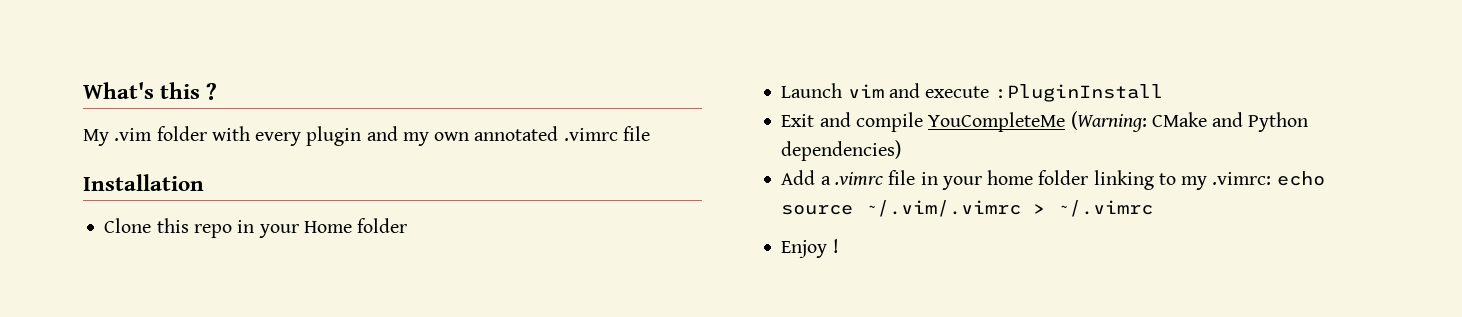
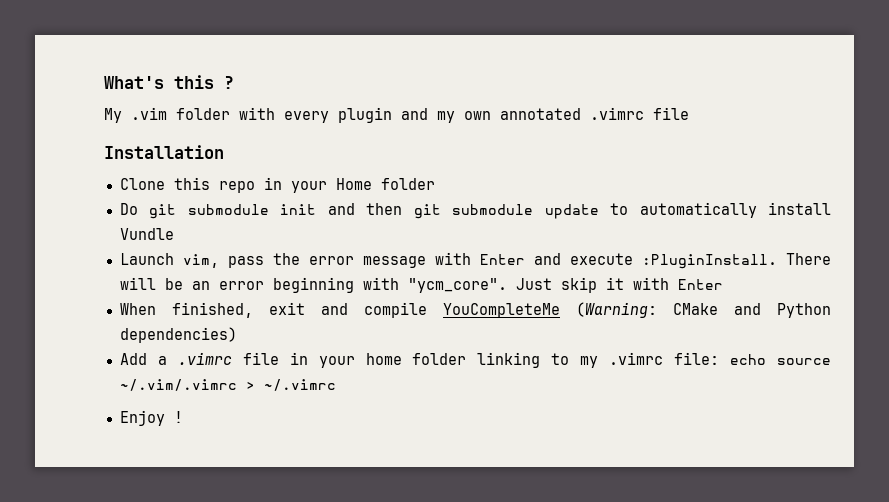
- Launch vim and execute :PluginInstall
- Exit and compile YouCompleteMe (Warning: CMake and Python dependencies)
+ Do git submodule init and then git submodule update to automatically install Vundle
+ Launch vim, pass the error message with Enter and execute :PluginInstall. There will be an error beginning with "ycm_core". Just skip it with Enter
+ When finished, exit and compile YouCompleteMe (Warning: CMake and Python dependencies)
- Add a .vimrc file in your home folder linking to my .vimrc: echo source ~/.vim/.vimrc > ~/.vimrc
+ Add a .vimrc file in your home folder linking to my .vimrc file: echo source ~/.vim/.vimrc > ~/.vimrc

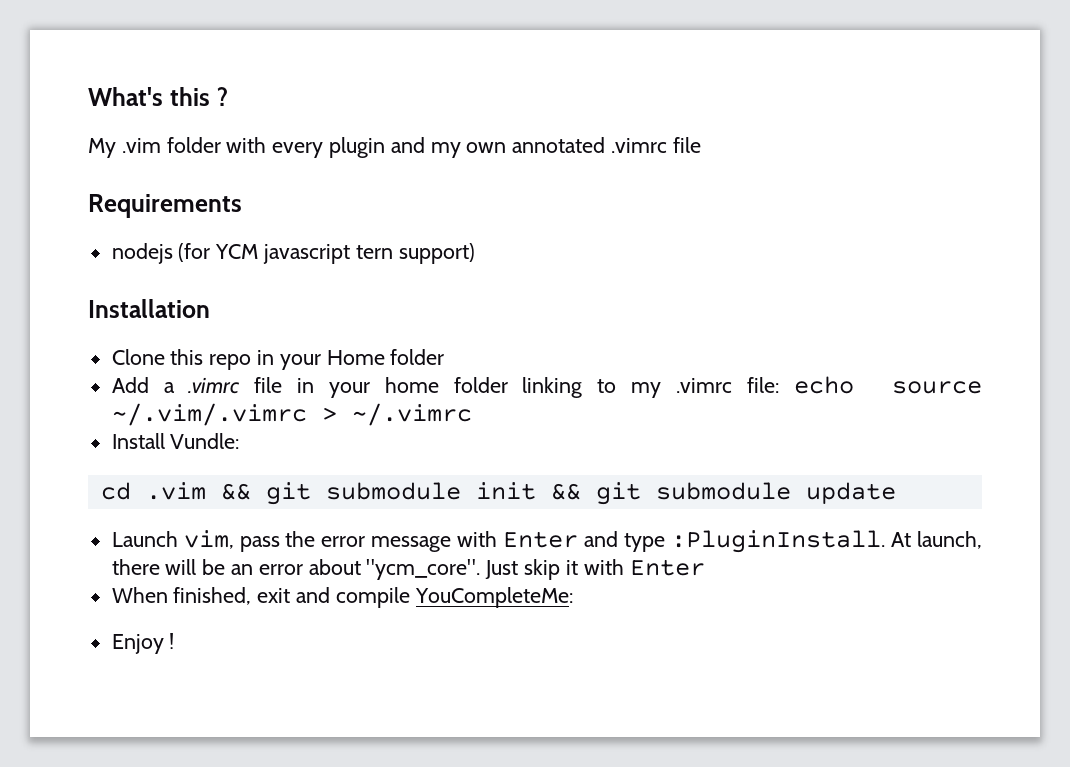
+ Requirements
+ nodejs (for YCM javascript tern support)
- Do git submodule init and then git submodule update to automatically install Vundle
- Launch vim, pass the error message with Enter and execute :PluginInstall. There will be an error beginning with "ycm_core". Just skip it with Enter
- When finished, exit and compile YouCompleteMe (Warning: CMake and Python dependencies)
+ Install Vundle:
+ cd .vim && git submodule init && git submodule update
+ Launch vim, pass the error message with Enter and type :PluginInstall. At launch, there will be an error about "ycm_core". Just skip it with Enter
+ When finished, exit and compile YouCompleteMe:

